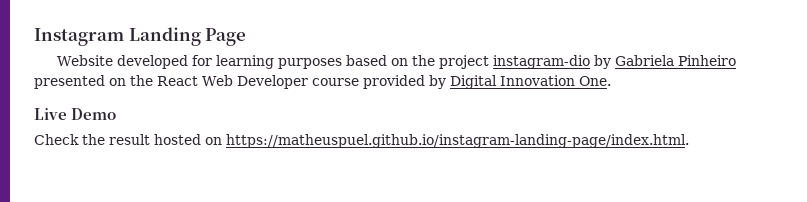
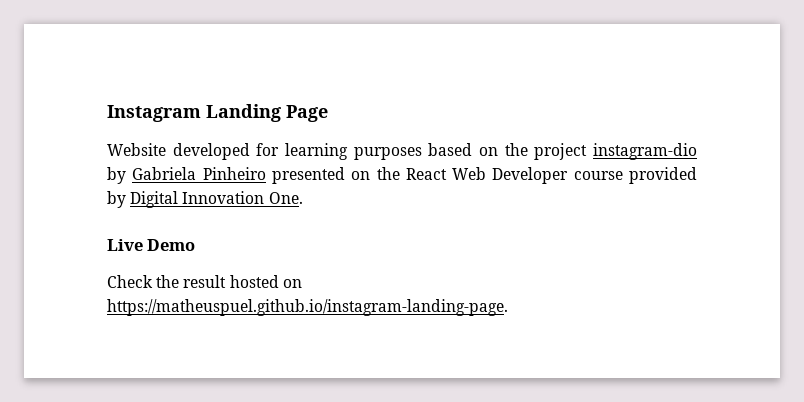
- Check the result hosted on https://matheuspuel.github.io/instagram-landing-page/index.html.
+ Check the result hosted on https://matheuspuel.github.io/instagram-landing-page.

